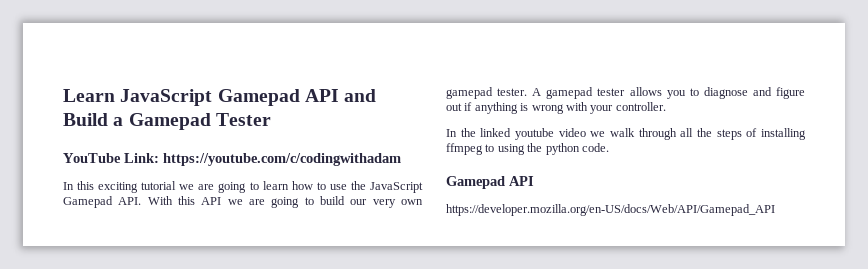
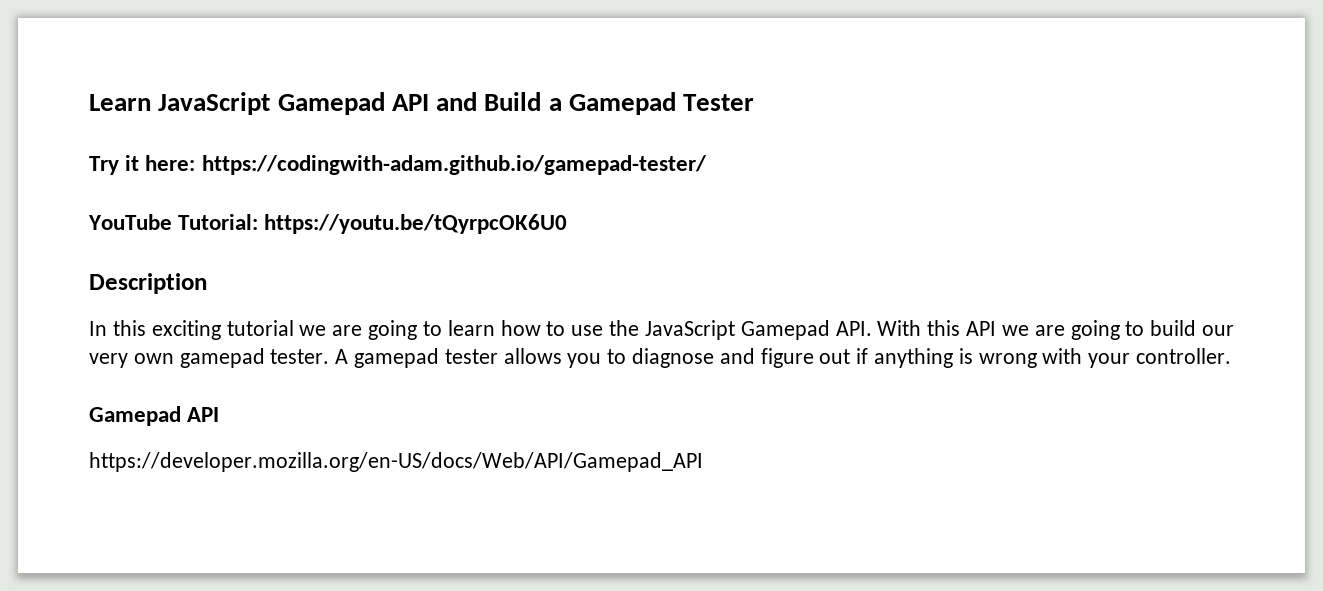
- YouTube Link: https://youtube.com/c/codingwithadam
+ Try it here: https://codingwith-adam.github.io/gamepad-tester/
+ YouTube Tutorial: https://youtu.be/tQyrpcOK6U0
+ Description
- In the linked youtube video we walk through all the steps of installing ffmpeg to using the python code.

